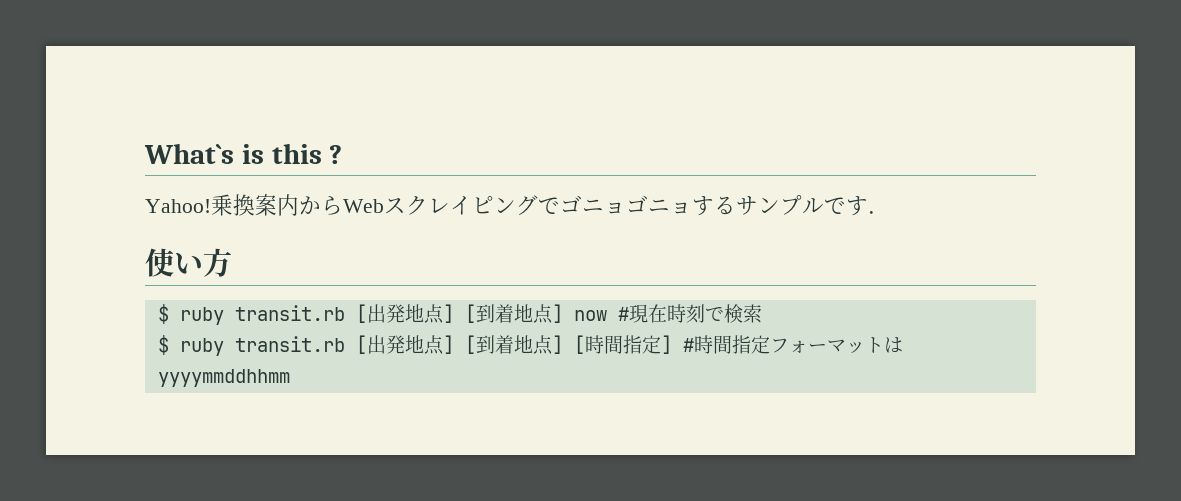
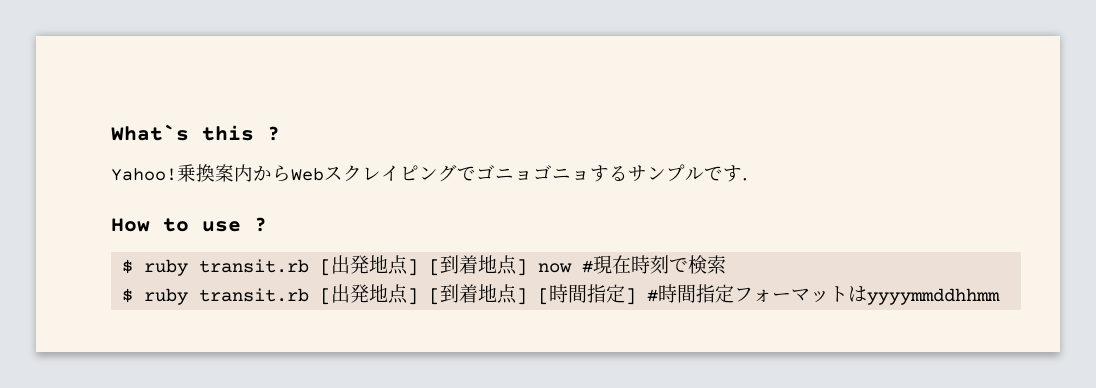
- What`s is this ?
+ What`s this ?
- 使い方
+ How to use ?

